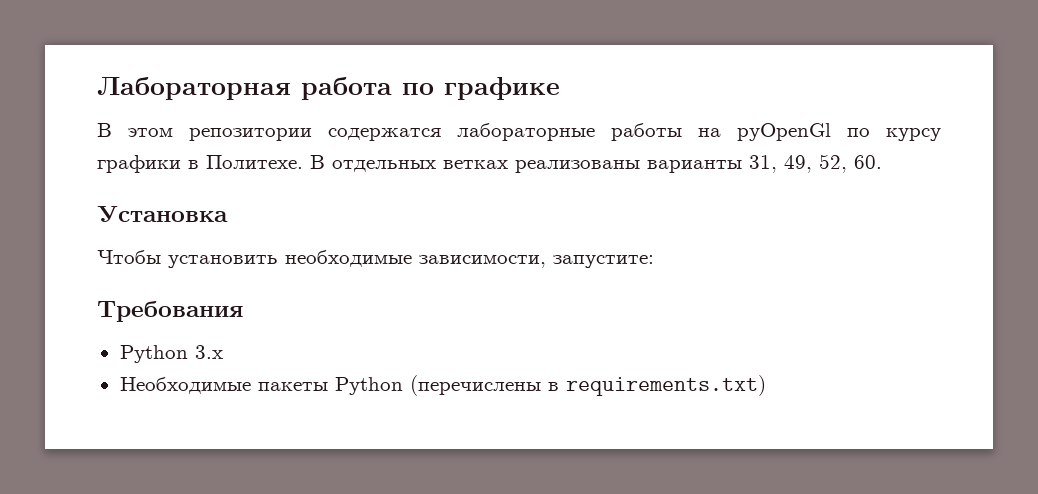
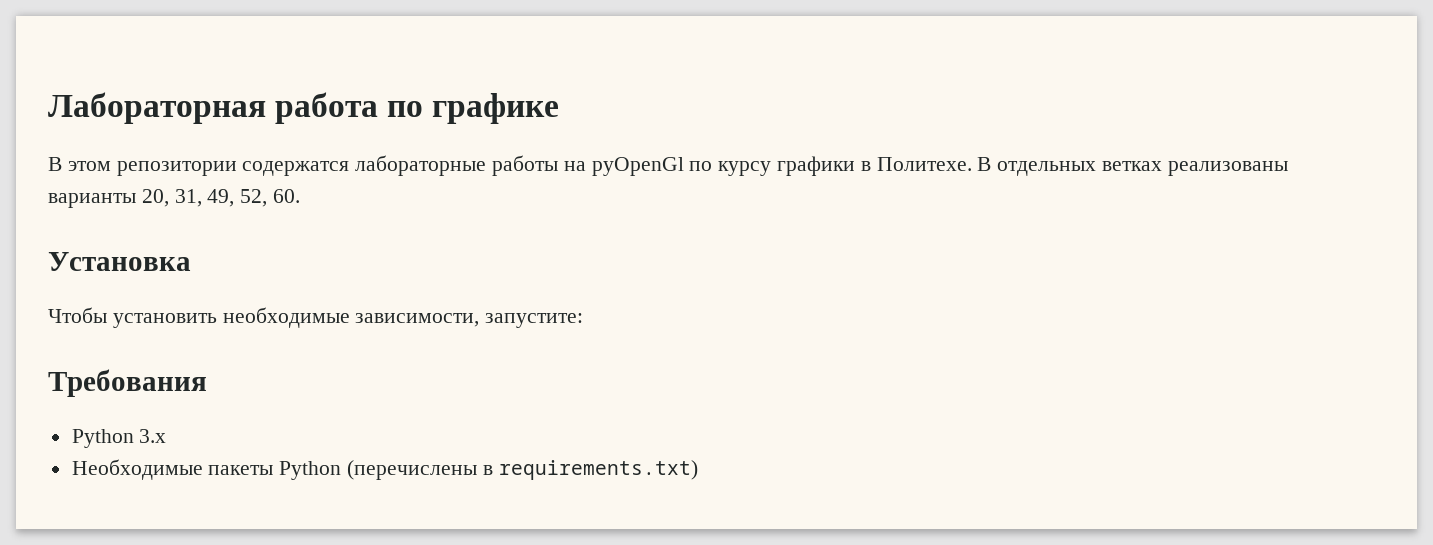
- В отдельных ветках реализованы варианты 31, 49, 52, 60.
+ В отдельных ветках реализованы варианты 20, 31, 49, 52, 60.

